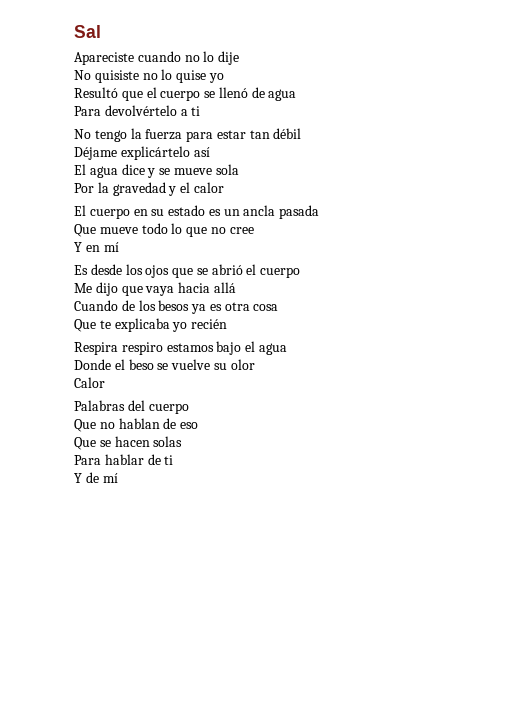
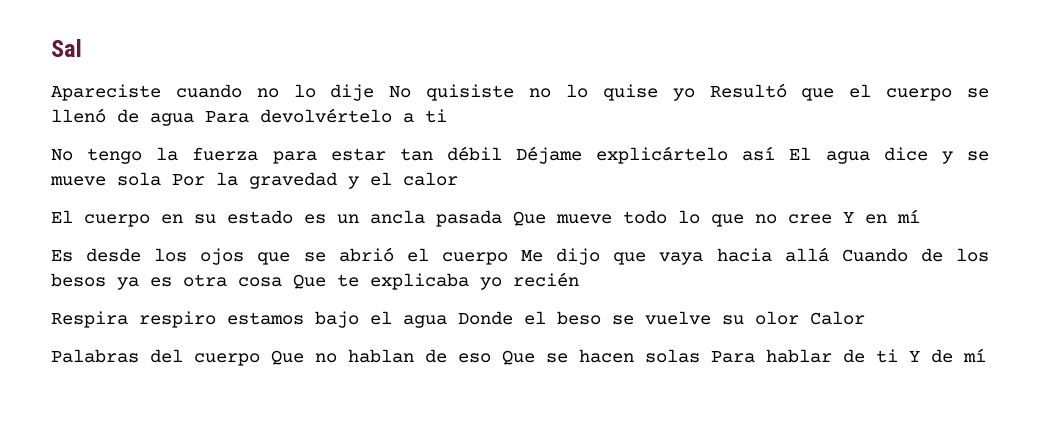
- Apareciste cuando no lo dije
- No quisiste no lo quise yo
- Resultó que el cuerpo se llenó de agua
- Para devolvértelo a ti
+ Apareciste cuando no lo dije No quisiste no lo quise yo Resultó que el cuerpo se llenó de agua Para devolvértelo a ti
- No tengo la fuerza para estar tan débil
- Déjame explicártelo así
- El agua dice y se mueve sola
- Por la gravedad y el calor
+ No tengo la fuerza para estar tan débil Déjame explicártelo así El agua dice y se mueve sola Por la gravedad y el calor
- El cuerpo en su estado es un ancla pasada
- Que mueve todo lo que no cree
- Y en mí
+ El cuerpo en su estado es un ancla pasada Que mueve todo lo que no cree Y en mí
- Es desde los ojos que se abrió el cuerpo
- Me dijo que vaya hacia allá
- Cuando de los besos ya es otra cosa
- Que te explicaba yo recién
+ Es desde los ojos que se abrió el cuerpo Me dijo que vaya hacia allá Cuando de los besos ya es otra cosa Que te explicaba yo recién
- Respira respiro estamos bajo el agua
- Donde el beso se vuelve su olor
- Calor
+ Respira respiro estamos bajo el agua Donde el beso se vuelve su olor Calor
- Palabras del cuerpo
- Que no hablan de eso
- Que se hacen solas
- Para hablar de ti
- Y de mí
+ Palabras del cuerpo Que no hablan de eso Que se hacen solas Para hablar de ti Y de mí

